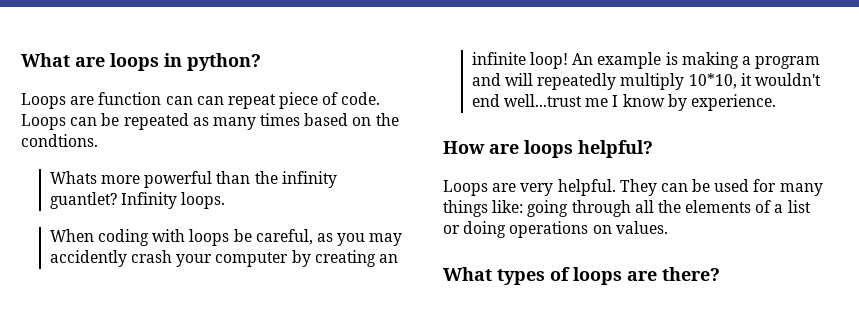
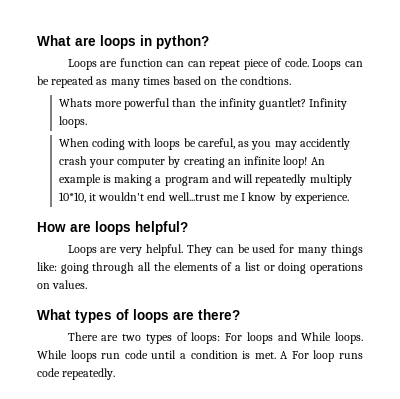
+ There are two types of loops: For loops and While loops. While loops run code until a condition is met. A For loop runs code repeatedly.

